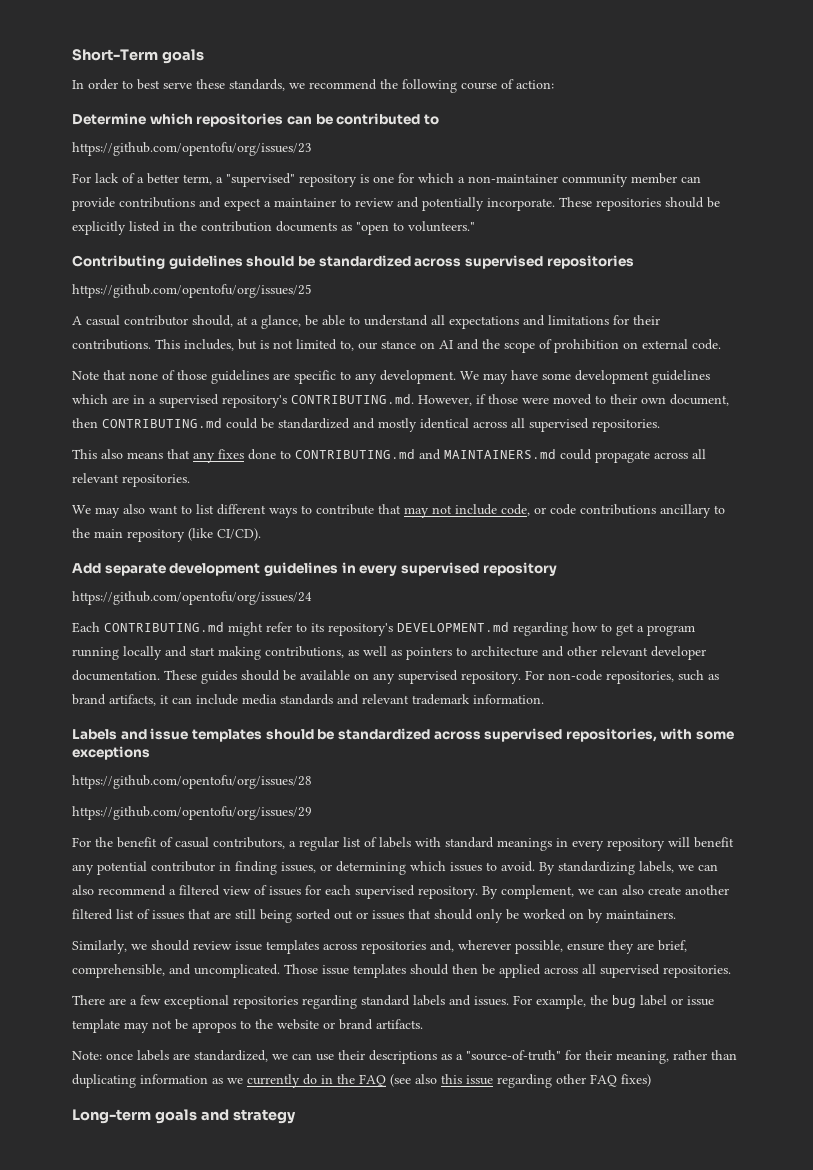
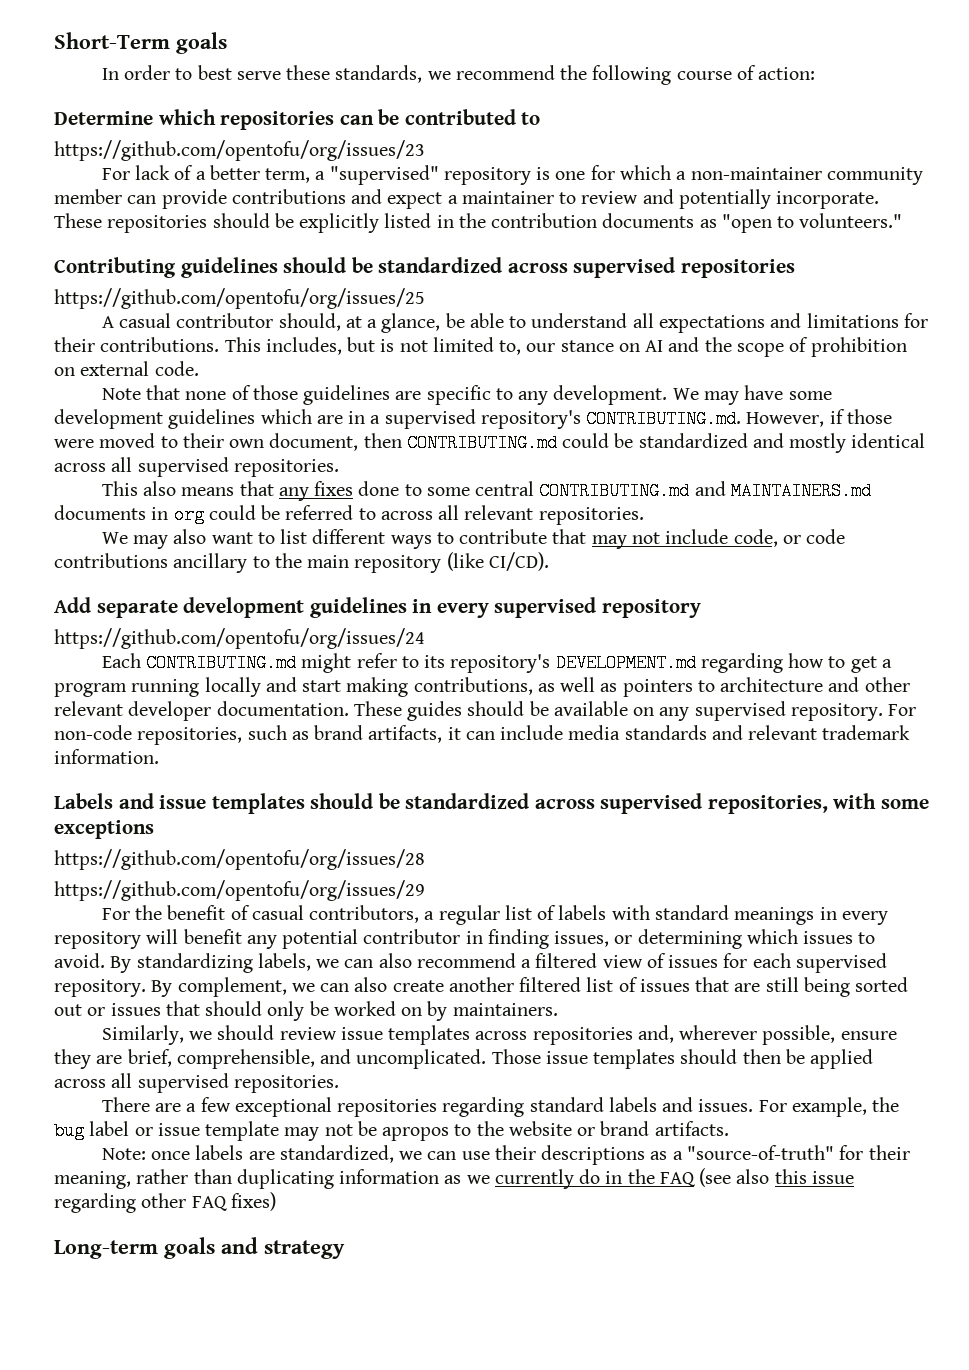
- This also means that any fixes done to CONTRIBUTING.md and MAINTAINERS.md could propagate across all relevant repositories.
+ This also means that any fixes done to some central CONTRIBUTING.md and MAINTAINERS.md documents in org could be referred to across all relevant repositories.

